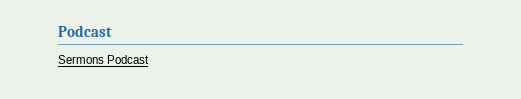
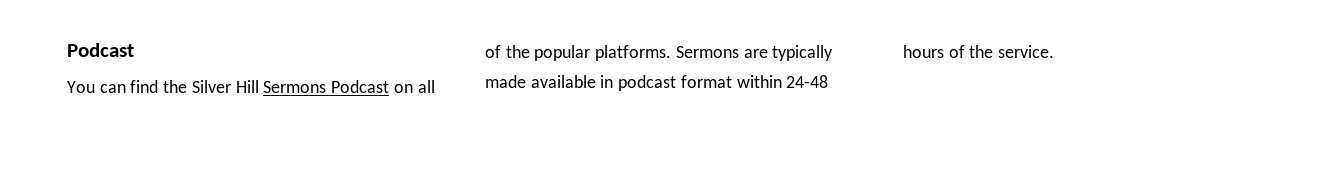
- Sermons Podcast
+ You can find the Silver Hill Sermons Podcast on all of the popular platforms. Sermons are typically made available in podcast format within 24-48 hours of the service.

